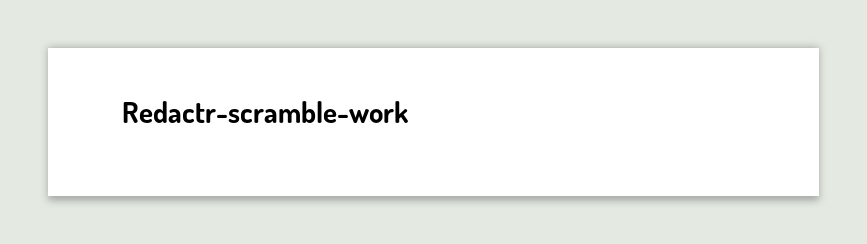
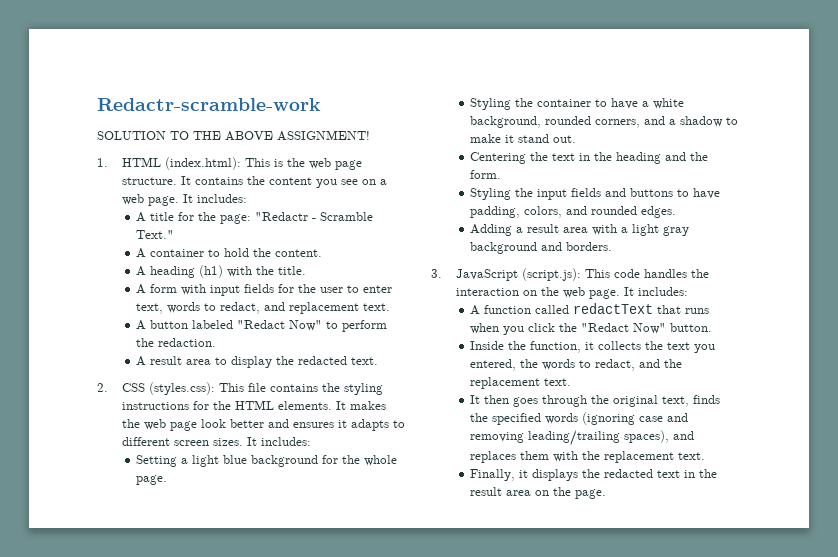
+ SOLUTION TO THE ABOVE ASSIGNMENT!
+ 1. HTML (index.html): This is the web page structure. It contains the content you see on a web page. It includes:
+ A title for the page: "Redactr - Scramble Text."
+ A container to hold the content.
+ A heading (h1) with the title.
+ A form with input fields for the user to enter text, words to redact, and replacement text.
+ A button labeled "Redact Now" to perform the redaction.
+ A result area to display the redacted text.
+ 2. CSS (styles.css): This file contains the styling instructions for the HTML elements. It makes the web page look better and ensures it adapts to different screen sizes. It includes:
+ Setting a light blue background for the whole page.
+ Styling the container to have a white background, rounded corners, and a shadow to make it stand out.
+ Centering the text in the heading and the form.
+ Styling the input fields and buttons to have padding, colors, and rounded edges.
+ Adding a result area with a light gray background and borders.
+ 3. JavaScript (script.js): This code handles the interaction on the web page. It includes:
+ A function called redactText that runs when you click the "Redact Now" button.
+ Inside the function, it collects the text you entered, the words to redact, and the replacement text.
+ It then goes through the original text, finds the specified words (ignoring case and removing leading/trailing spaces), and replaces them with the replacement text.
+ Finally, it displays the redacted text in the result area on the page.

